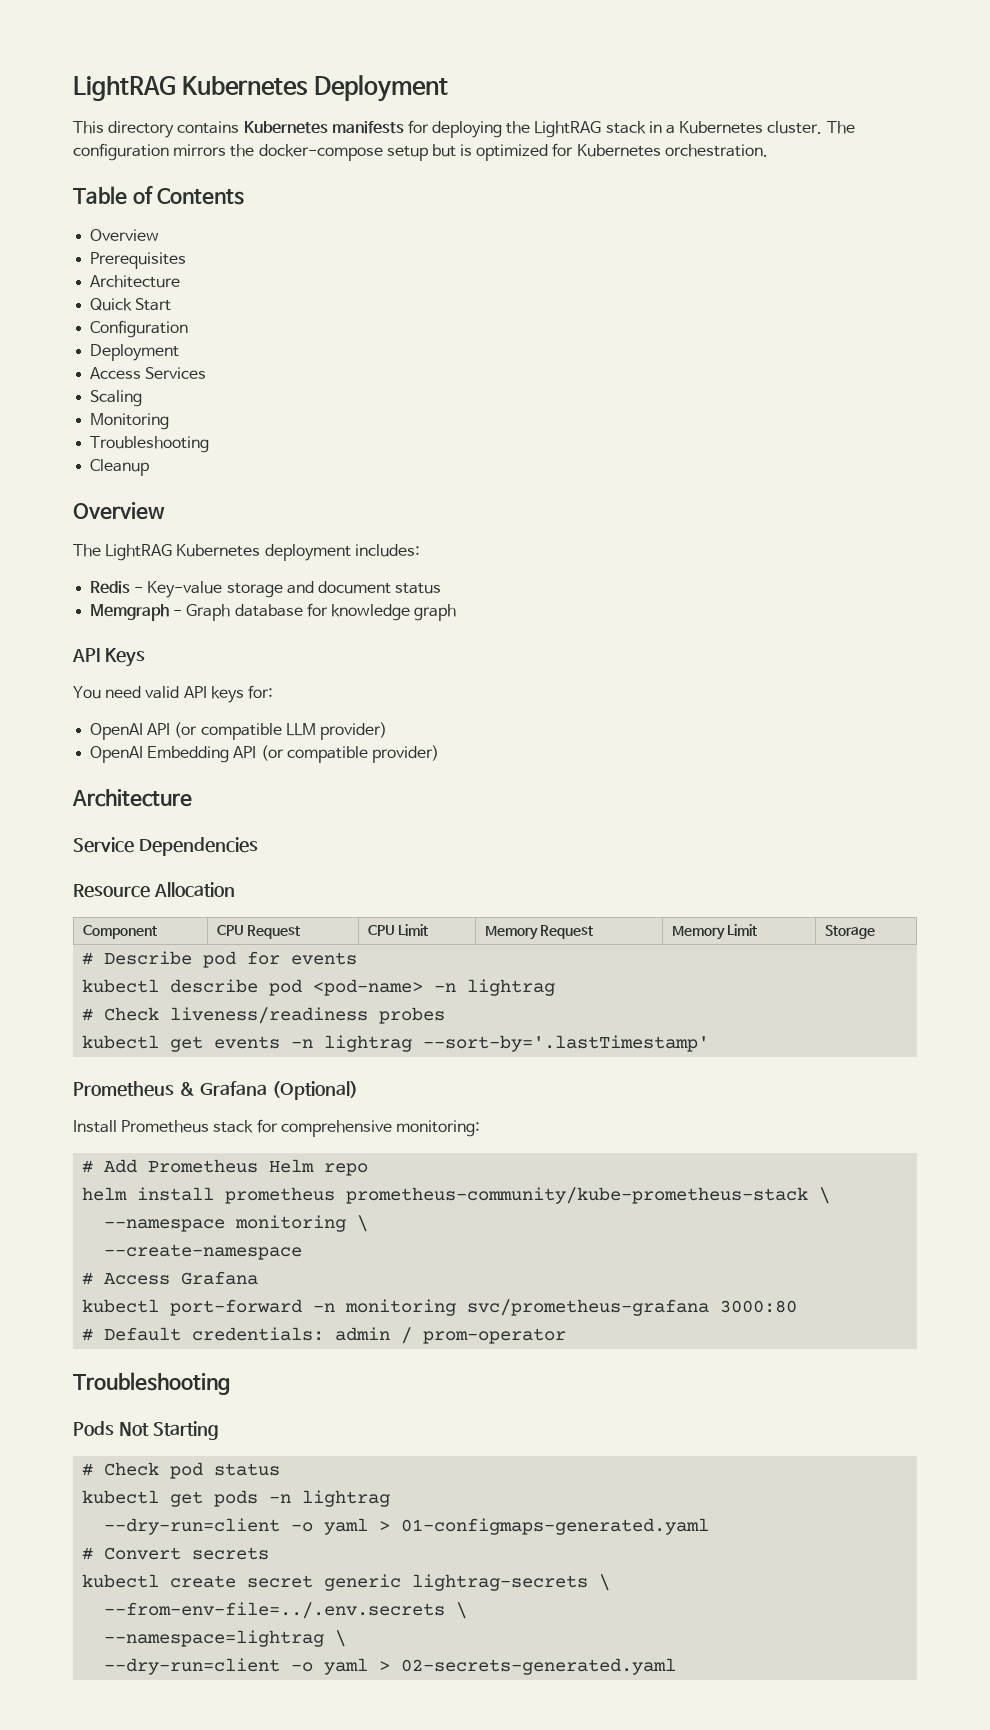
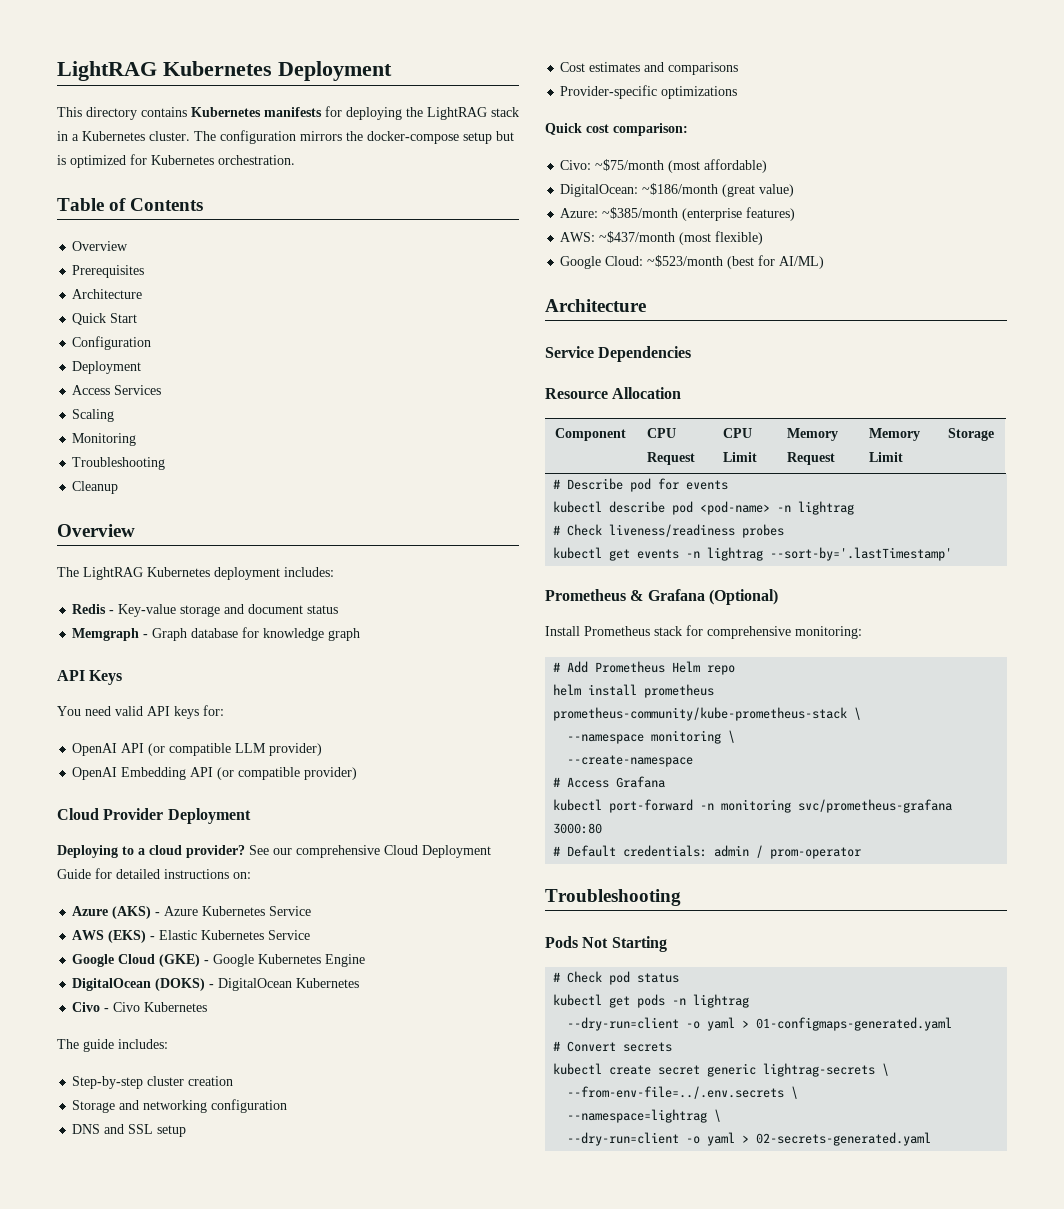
+ Cloud Provider Deployment
+ Deploying to a cloud provider? See our comprehensive Cloud Deployment Guide for detailed instructions on:
+ Azure (AKS) - Azure Kubernetes Service
+ AWS (EKS) - Elastic Kubernetes Service
+ Google Cloud (GKE) - Google Kubernetes Engine
+ DigitalOcean (DOKS) - DigitalOcean Kubernetes
+ Civo - Civo Kubernetes
+ The guide includes:
+ Step-by-step cluster creation
+ Storage and networking configuration
+ DNS and SSL setup
+ Cost estimates and comparisons
+ Provider-specific optimizations
+ Quick cost comparison:
+ Civo: ~$75/month (most affordable)
+ DigitalOcean: ~$186/month (great value)
+ Azure: ~$385/month (enterprise features)
+ AWS: ~$437/month (most flexible)
+ Google Cloud: ~$523/month (best for AI/ML)

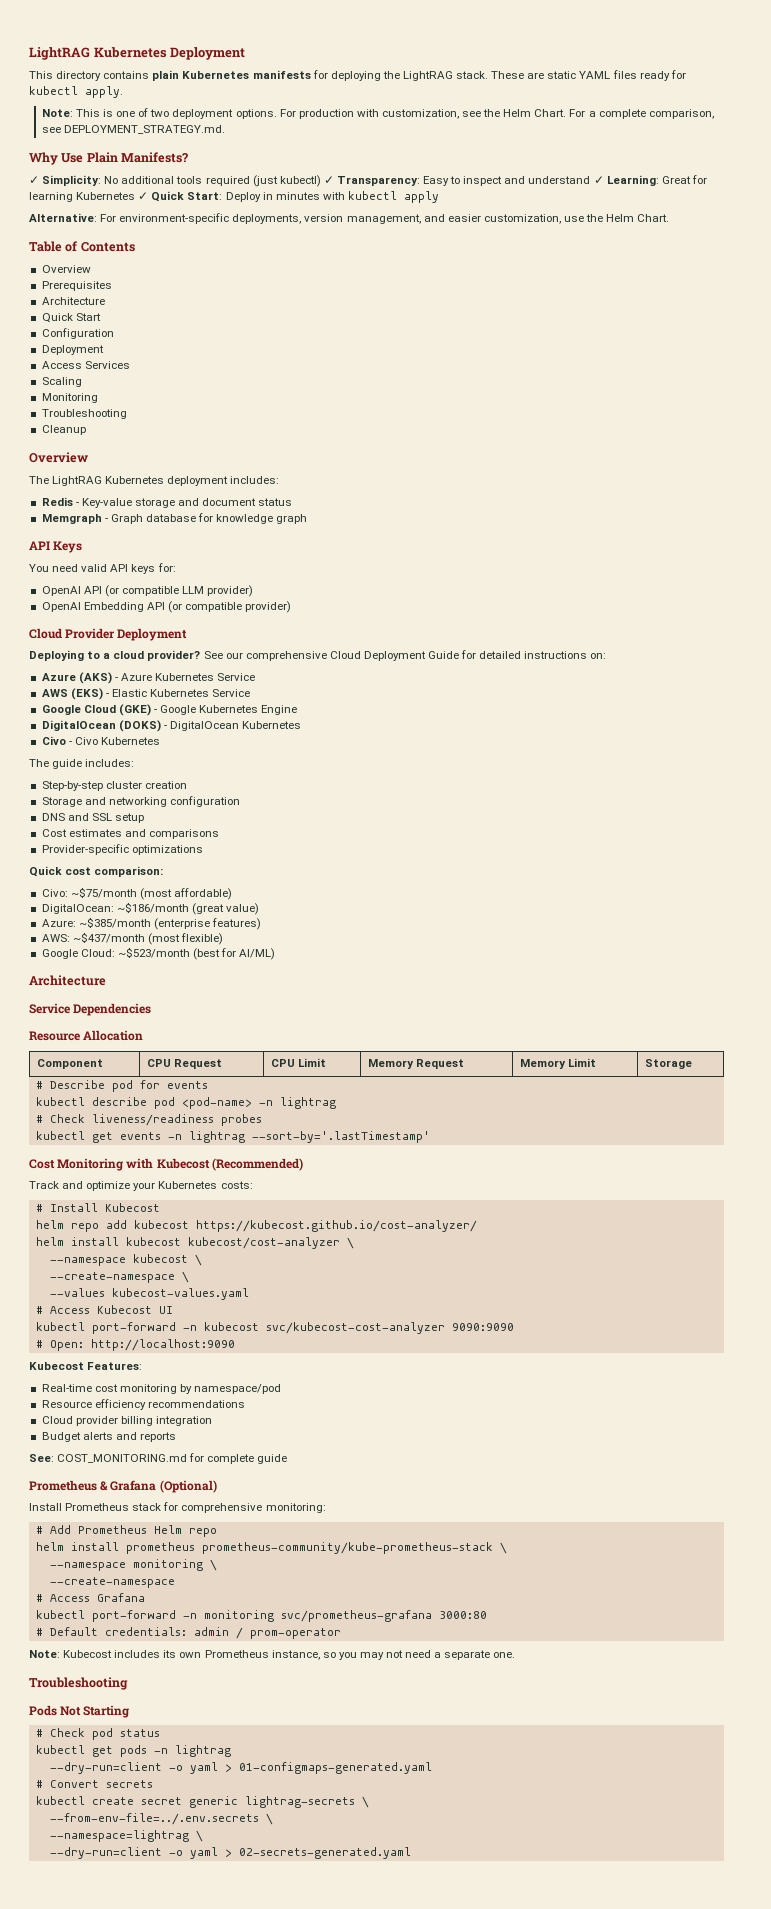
- This directory contains Kubernetes manifests for deploying the LightRAG stack in a Kubernetes cluster. The configuration mirrors the docker-compose setup but is optimized for Kubernetes orchestration.
+ This directory contains plain Kubernetes manifests for deploying the LightRAG stack. These are static YAML files ready for kubectl apply.
+ Note: This is one of two deployment options. For production with customization, see the Helm Chart. For a complete comparison, see DEPLOYMENT_STRATEGY.md.
+ Why Use Plain Manifests?
+ ✓ Simplicity: No additional tools required (just kubectl) ✓ Transparency: Easy to inspect and understand ✓ Learning: Great for learning Kubernetes ✓ Quick Start: Deploy in minutes with kubectl apply
+ Alternative: For environment-specific deployments, version management, and easier customization, use the Helm Chart.
+ Cost Monitoring with Kubecost (Recommended)
+ Track and optimize your Kubernetes costs:
+ # Install Kubecost
+ helm repo add kubecost https://kubecost.github.io/cost-analyzer/
+ helm install kubecost kubecost/cost-analyzer \
+ --namespace kubecost \
+ --create-namespace \
+ --values kubecost-values.yaml
+ # Access Kubecost UI
+ kubectl port-forward -n kubecost svc/kubecost-cost-analyzer 9090:9090
+ # Open: http://localhost:9090
+ Kubecost Features:
+ Real-time cost monitoring by namespace/pod
+ Resource efficiency recommendations
+ Cloud provider billing integration
+ Budget alerts and reports
+ See: COST_MONITORING.md for complete guide
+ Note: Kubecost includes its own Prometheus instance, so you may not need a separate one.

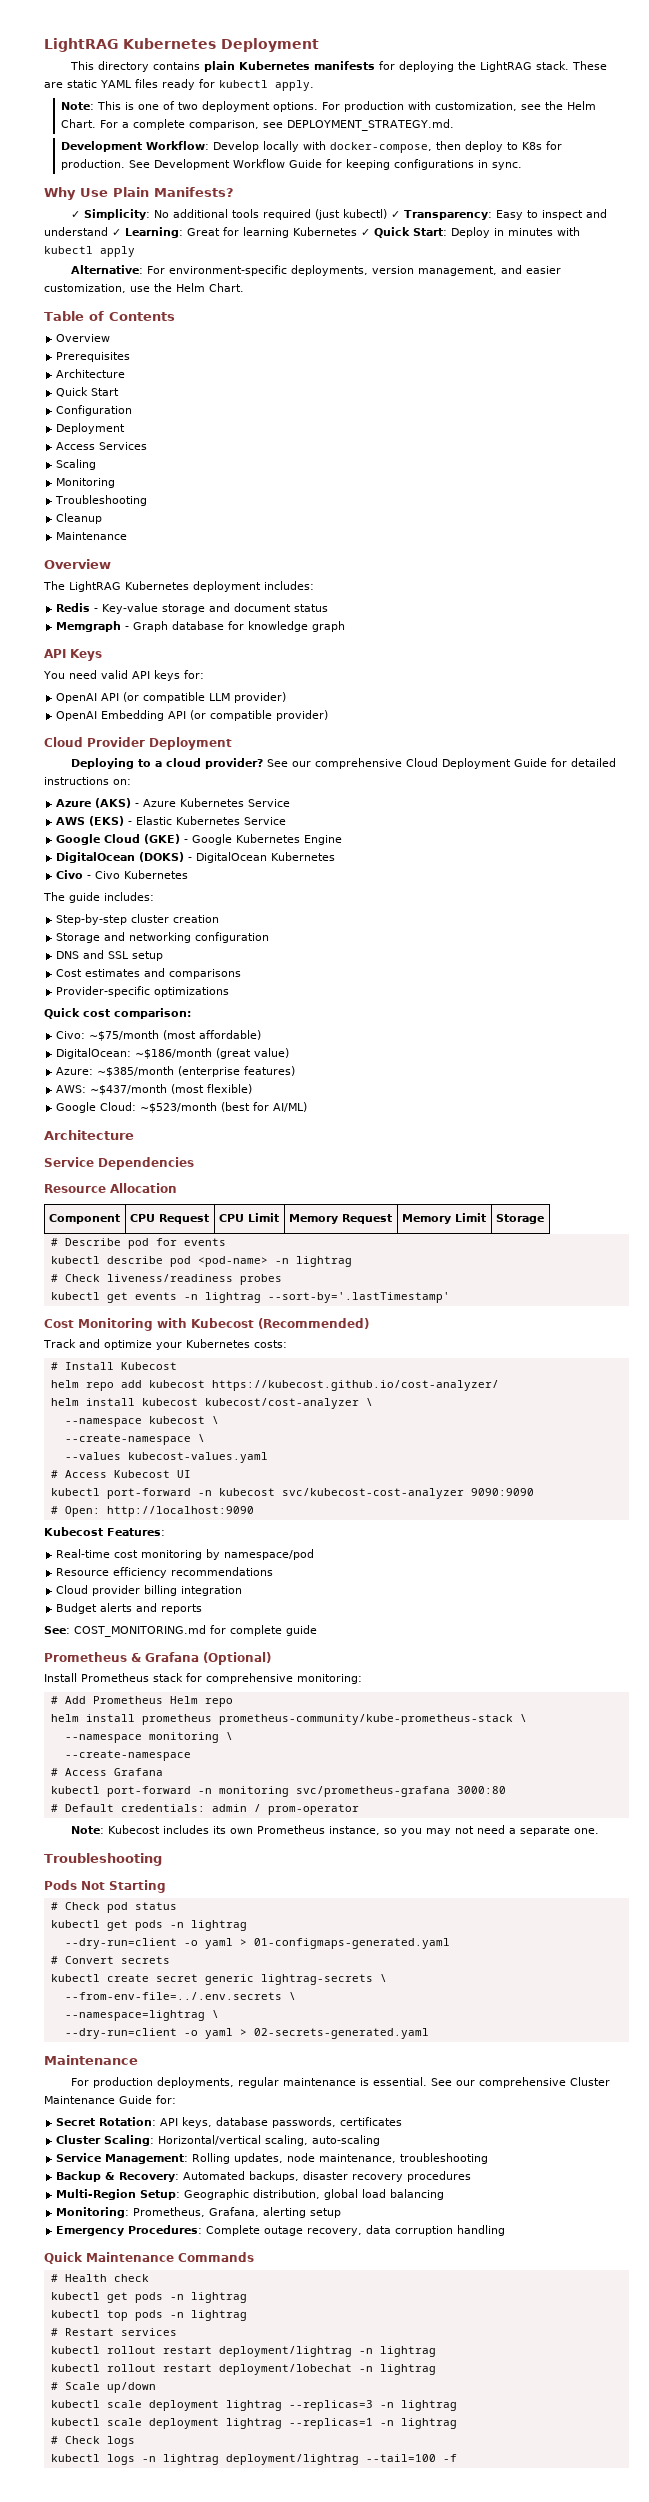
+ Development Workflow: Develop locally with docker-compose, then deploy to K8s for production. See Development Workflow Guide for keeping configurations in sync.
  Cleanup
+ Maintenance
  --dry-run=client -o yaml > 02-secrets-generated.yaml
+ Maintenance
+ For production deployments, regular maintenance is essential. See our comprehensive Cluster Maintenance Guide for:
+ Secret Rotation: API keys, database passwords, certificates
+ Cluster Scaling: Horizontal/vertical scaling, auto-scaling
+ Service Management: Rolling updates, node maintenance, troubleshooting
+ Backup & Recovery: Automated backups, disaster recovery procedures
+ Multi-Region Setup: Geographic distribution, global load balancing
+ Monitoring: Prometheus, Grafana, alerting setup
+ Emergency Procedures: Complete outage recovery, data corruption handling
+ Quick Maintenance Commands
+ # Health check
+ kubectl get pods -n lightrag
+ kubectl top pods -n lightrag
+ # Restart services
+ kubectl rollout restart deployment/lightrag -n lightrag
+ kubectl rollout restart deployment/lobechat -n lightrag
+ # Scale up/down
+ kubectl scale deployment lightrag --replicas=3 -n lightrag
+ kubectl scale deployment lightrag --replicas=1 -n lightrag
+ # Check logs
+ kubectl logs -n lightrag deployment/lightrag --tail=100 -f

